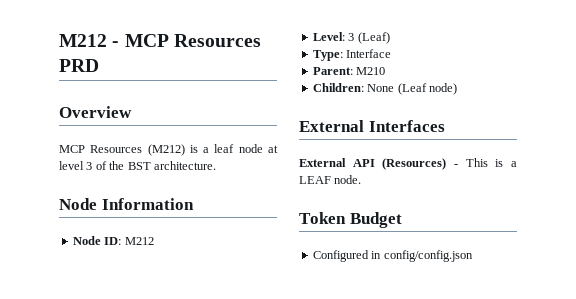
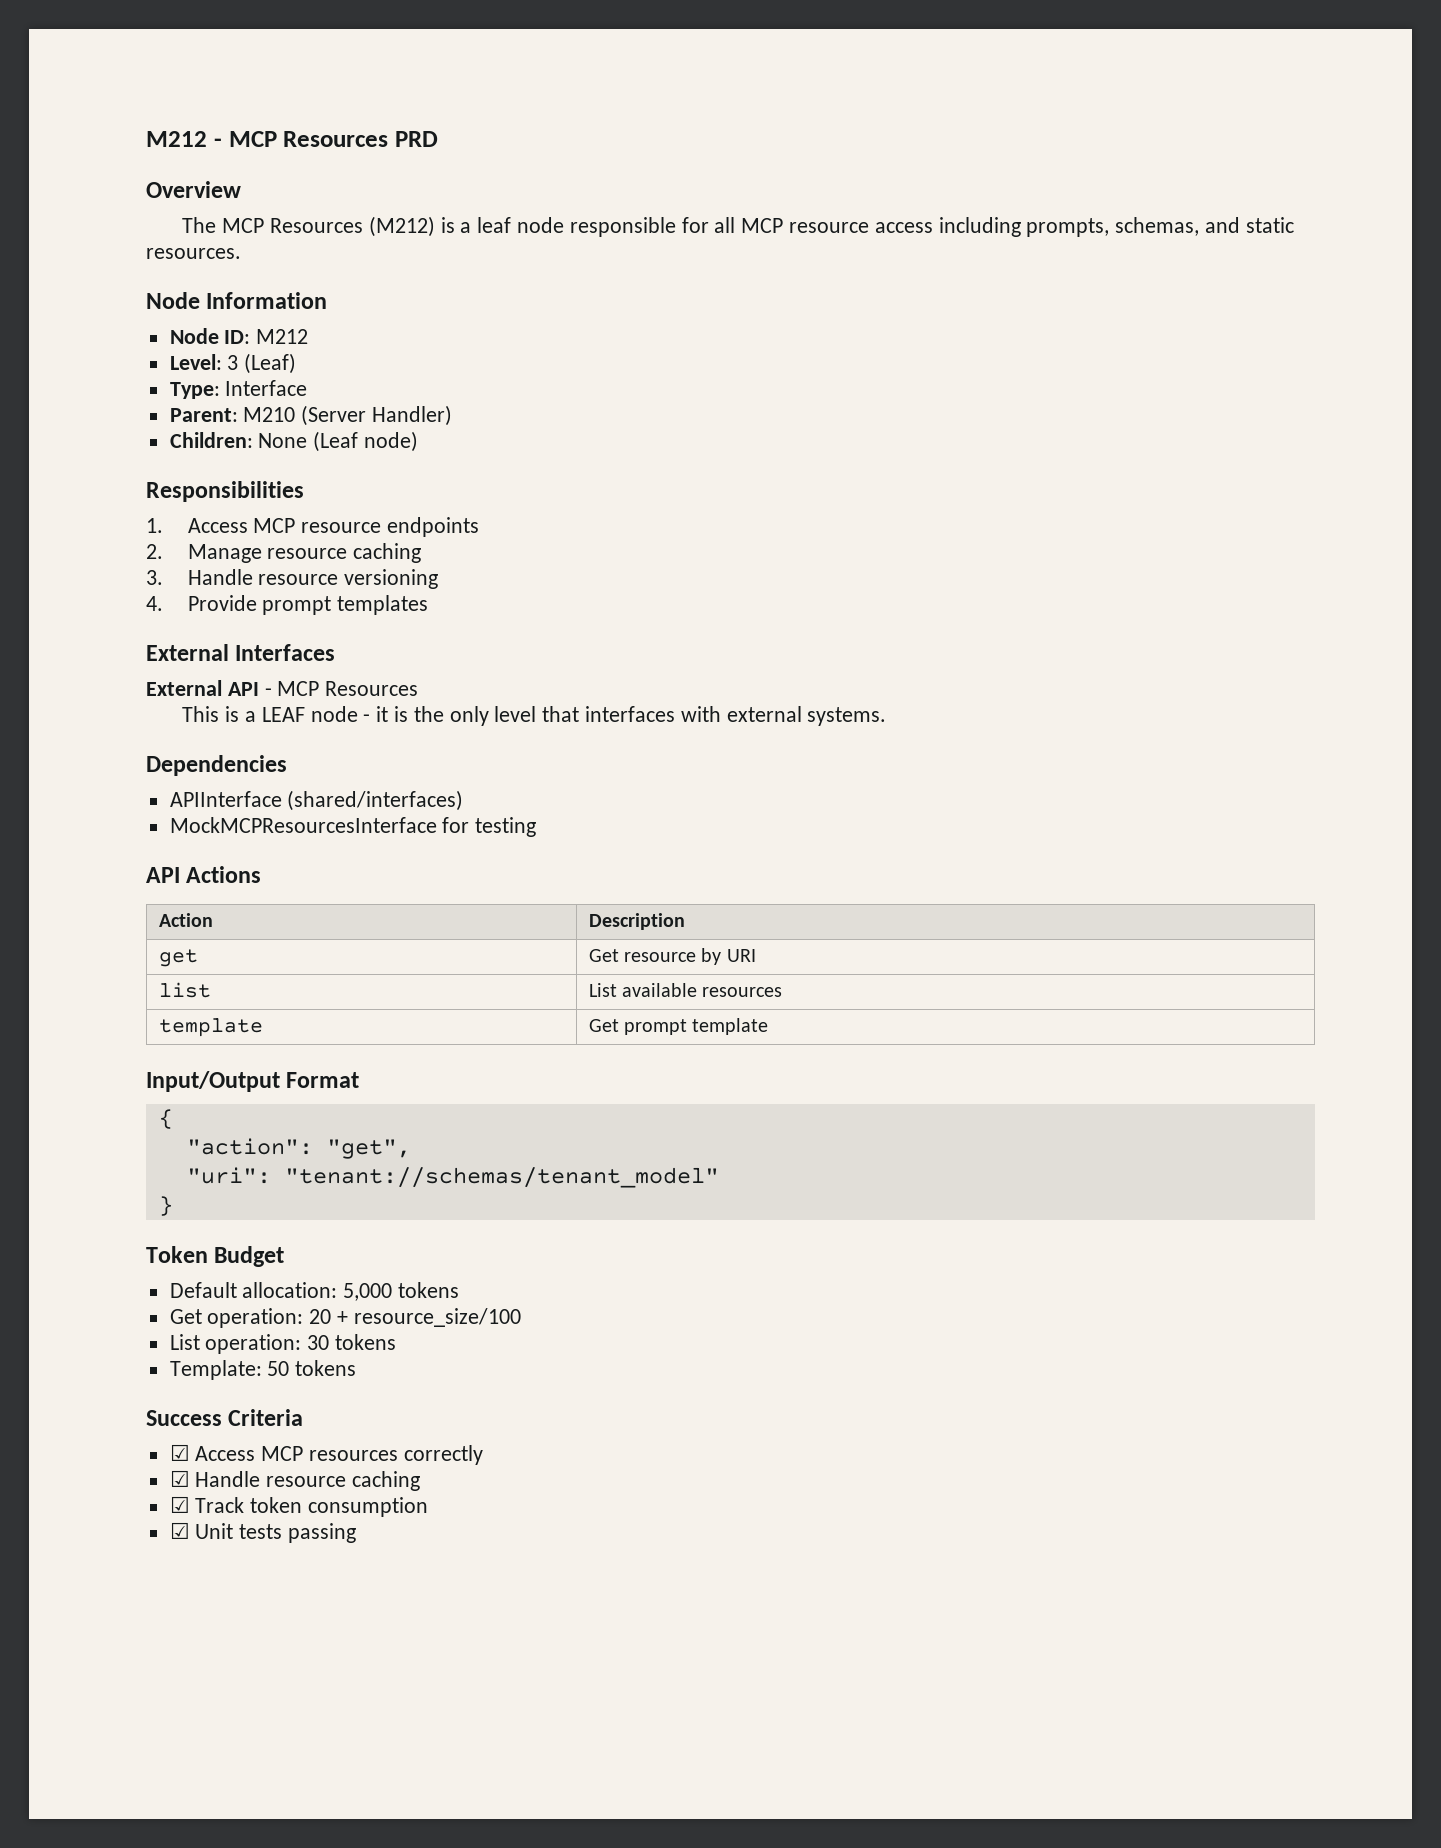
- MCP Resources (M212) is a leaf node at level 3 of the BST architecture.
+ The MCP Resources (M212) is a leaf node responsible for all MCP resource access including prompts, schemas, and static resources.
- Parent: M210
+ Parent: M210 (Server Handler)
+ Responsibilities
+ 1. Access MCP resource endpoints
+ 2. Manage resource caching
+ 3. Handle resource versioning
+ 4. Provide prompt templates
- External API (Resources) - This is a LEAF node.
+ External API - MCP Resources
+ This is a LEAF node - it is the only level that interfaces with external systems.
+ Dependencies
+ APIInterface (shared/interfaces)
+ MockMCPResourcesInterface for testing
+ API Actions
+ Action | Description
+ get | Get resource by URI
+ list | List available resources
+ template | Get prompt template
+ Input/Output Format
+ {
+ "action": "get",
+ "uri": "tenant://schemas/tenant_model"
+ }
  Token Budget
- Configured in config/config.json
+ Default allocation: 5,000 tokens
+ Get operation: 20 + resource_size/100
+ List operation: 30 tokens
+ Template: 50 tokens
+ Success Criteria
+ ☑ Access MCP resources correctly
+ ☑ Handle resource caching
+ ☑ Track token consumption
+ ☑ Unit tests passing

